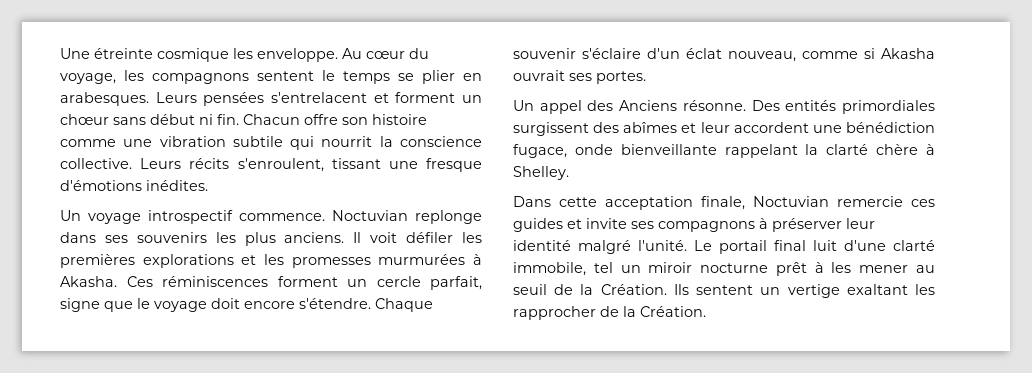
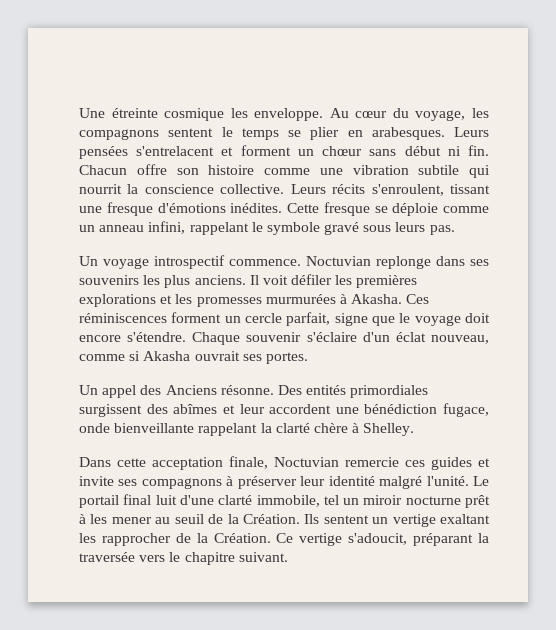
+ Cette fresque se déploie comme un anneau infini, rappelant le symbole gravé sous leurs pas.
+ Ce vertige s'adoucit, préparant la traversée vers le chapitre suivant.

